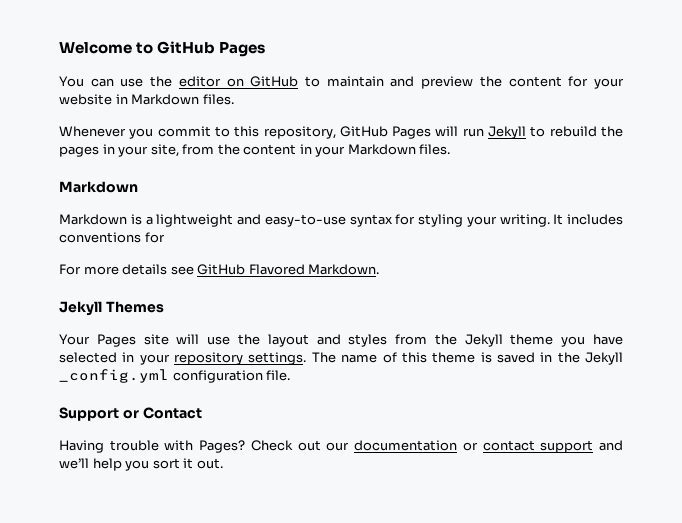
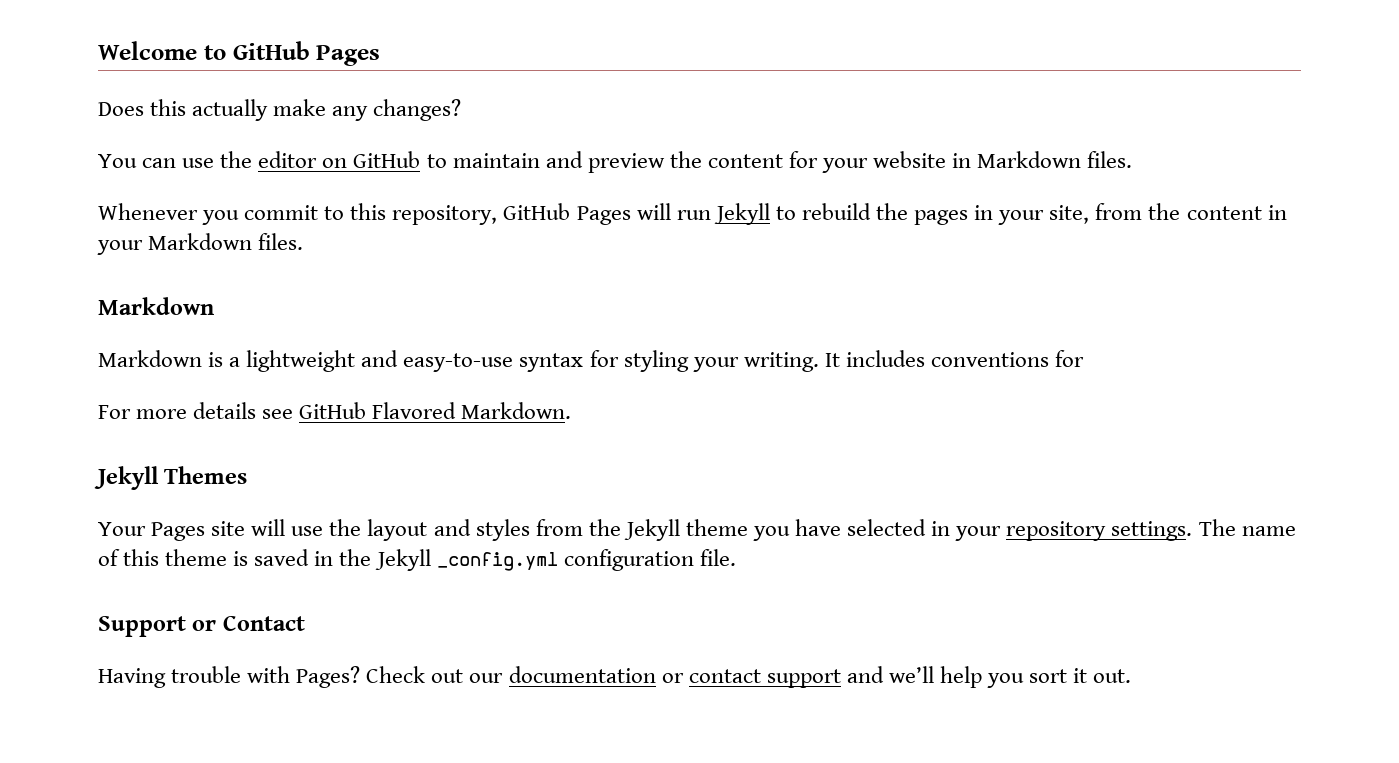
+ Does this actually make any changes?

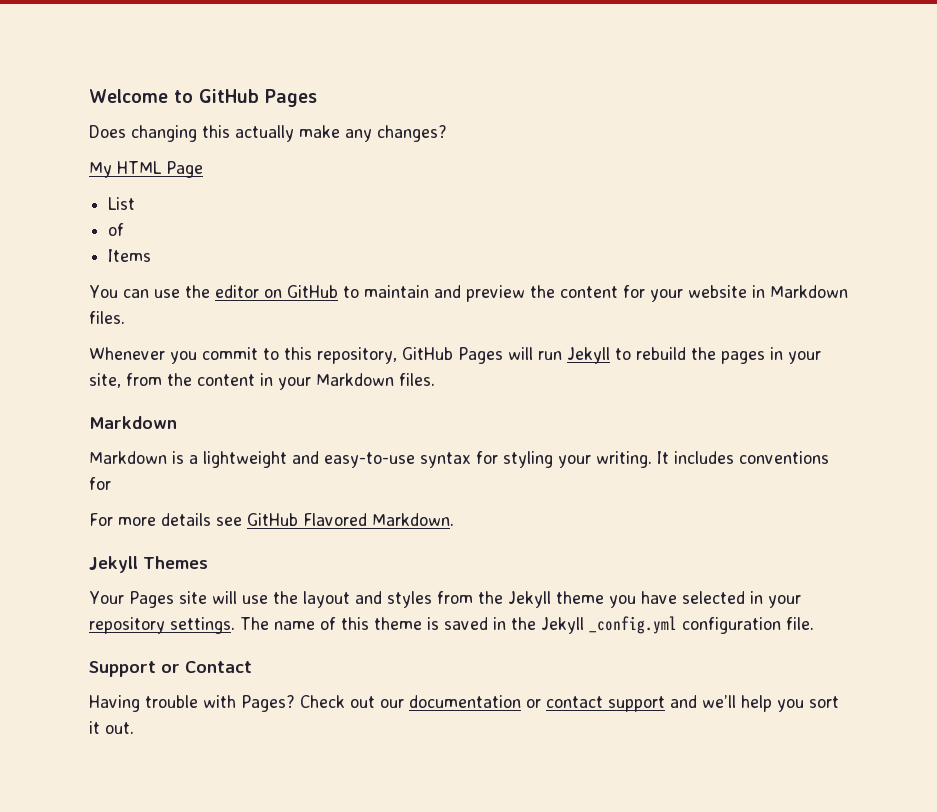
- Does this actually make any changes?
+ Does changing this actually make any changes?
+ My HTML Page
+ List
+ of
+ Items

